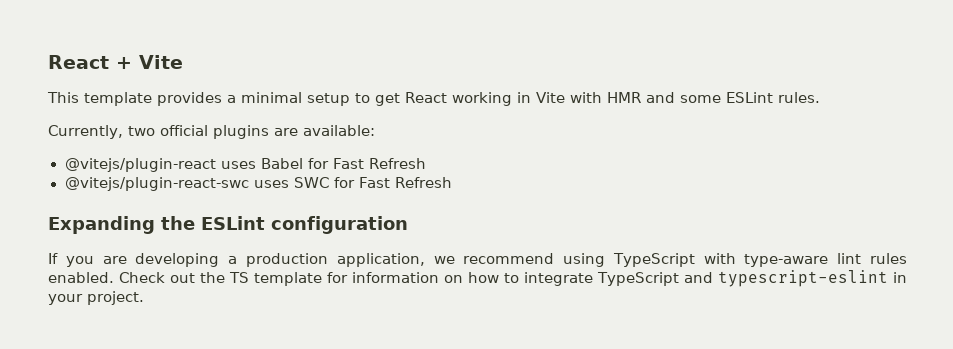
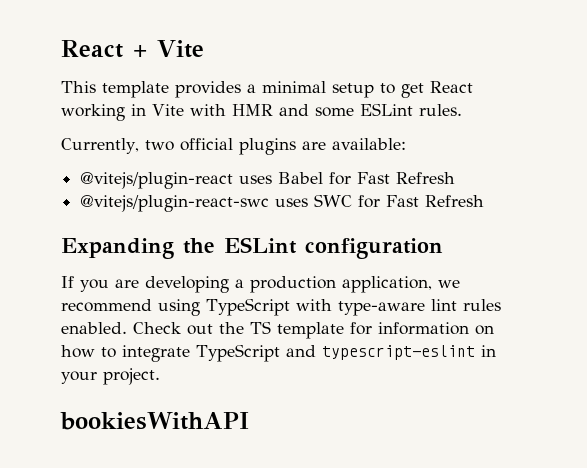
+ bookiesWithAPI

